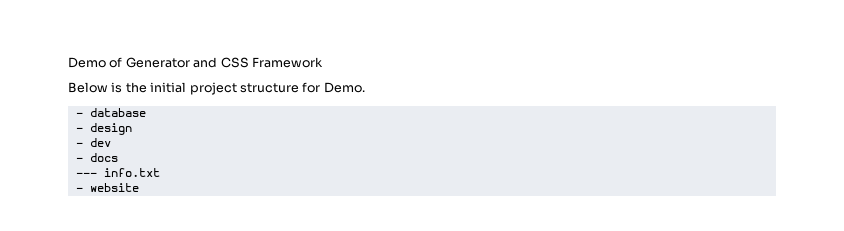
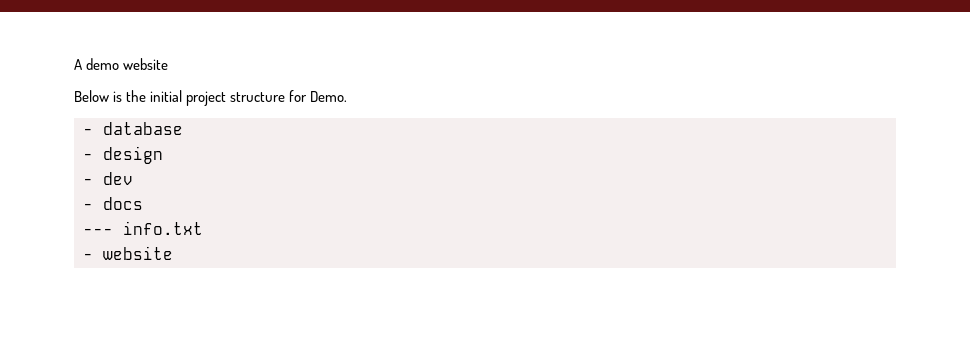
- Demo of Generator and CSS Framework
+ A demo website

